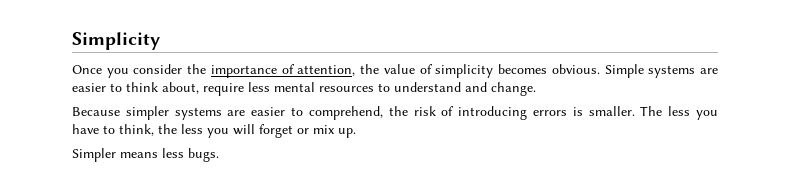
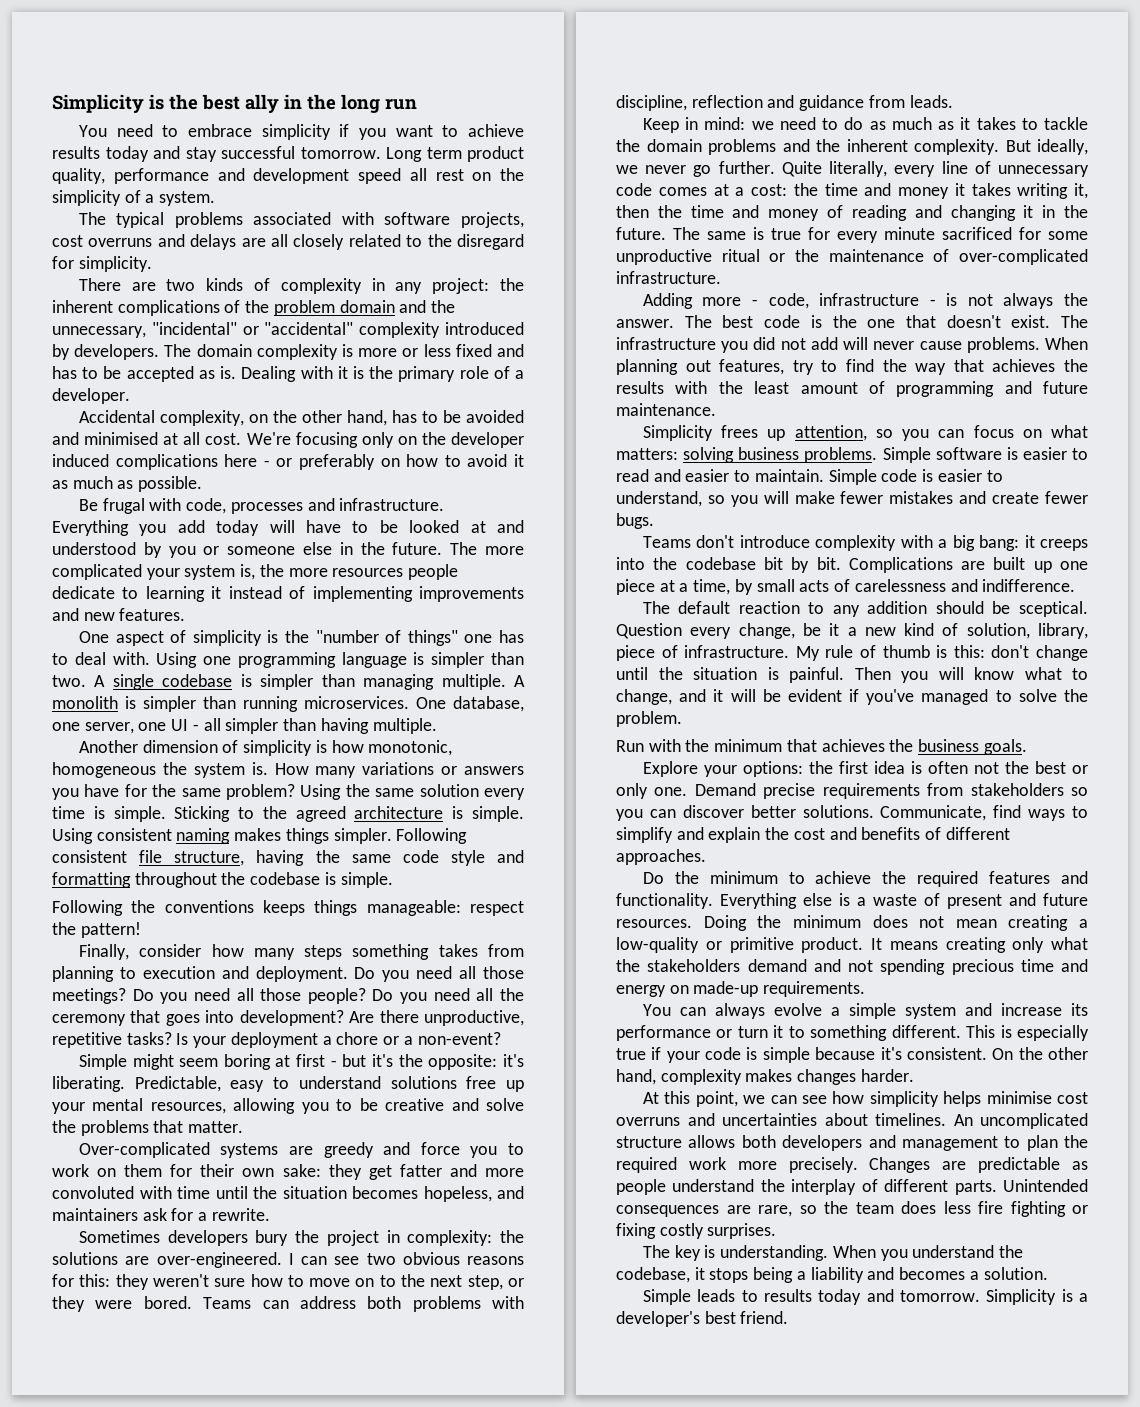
- Simplicity
- Once you consider the importance of attention, the value of simplicity becomes obvious. Simple systems are easier to think about, require less mental resources to understand and change.
- Because simpler systems are easier to comprehend, the risk of introducing errors is smaller. The less you have to think, the less you will forget or mix up.
- Simpler means less bugs.
+ Simplicity is the best ally in the long run
+ You need to embrace simplicity if you want to achieve results today and stay successful tomorrow. Long term product quality, performance and development speed all rest on the simplicity of a system.
+ The typical problems associated with software projects, cost overruns and delays are all closely related to the disregard for simplicity.
+ There are two kinds of complexity in any project: the inherent complications of the problem domain and the unnecessary, "incidental" or "accidental" complexity introduced by developers. The domain complexity is more or less fixed and has to be accepted as is. Dealing with it is the primary role of a developer.
+ Accidental complexity, on the other hand, has to be avoided and minimised at all cost. We're focusing only on the developer induced complications here - or preferably on how to avoid it as much as possible.
+ Be frugal with code, processes and infrastructure. Everything you add today will have to be looked at and understood by you or someone else in the future. The more complicated your system is, the more resources people dedicate to learning it instead of implementing improvements and new features.
+ One aspect of simplicity is the "number of things" one has to deal with. Using one programming language is simpler than two. A single codebase is simpler than managing multiple. A monolith is simpler than running microservices. One database, one server, one UI - all simpler than having multiple.
+ Another dimension of simplicity is how monotonic, homogeneous the system is. How many variations or answers you have for the same problem? Using the same solution every time is simple. Sticking to the agreed architecture is simple. Using consistent naming makes things simpler. Following consistent file structure, having the same code style and formatting throughout the codebase is simple.
+ Following the conventions keeps things manageable: respect the pattern!
+ Finally, consider how many steps something takes from planning to execution and deployment. Do you need all those meetings? Do you need all those people? Do you need all the ceremony that goes into development? Are there unproductive, repetitive tasks? Is your deployment a chore or a non-event?
+ Simple might seem boring at first - but it's the opposite: it's liberating. Predictable, easy to understand solutions free up your mental resources, allowing you to be creative and solve the problems that matter.
+ Over-complicated systems are greedy and force you to work on them for their own sake: they get fatter and more convoluted with time until the situation becomes hopeless, and maintainers ask for a rewrite.
+ Sometimes developers bury the project in complexity: the solutions are over-engineered. I can see two obvious reasons for this: they weren't sure how to move on to the next step, or they were bored. Teams can address both problems with discipline, reflection and guidance from leads.
+ Keep in mind: we need to do as much as it takes to tackle the domain problems and the inherent complexity. But ideally, we never go further. Quite literally, every line of unnecessary code comes at a cost: the time and money it takes writing it, then the time and money of reading and changing it in the future. The same is true for every minute sacrificed for some unproductive ritual or the maintenance of over-complicated infrastructure.
+ Adding more - code, infrastructure - is not always the answer. The best code is the one that doesn't exist. The infrastructure you did not add will never cause problems. When planning out features, try to find the way that achieves the results with the least amount of programming and future maintenance.
+ Simplicity frees up attention, so you can focus on what matters: solving business problems. Simple software is easier to read and easier to maintain. Simple code is easier to understand, so you will make fewer mistakes and create fewer bugs.
+ Teams don't introduce complexity with a big bang: it creeps into the codebase bit by bit. Complications are built up one piece at a time, by small acts of carelessness and indifference.
+ The default reaction to any addition should be sceptical. Question every change, be it a new kind of solution, library, piece of infrastructure. My rule of thumb is this: don't change until the situation is painful. Then you will know what to change, and it will be evident if you've managed to solve the problem.
+ Run with the minimum that achieves the business goals.
+ Explore your options: the first idea is often not the best or only one. Demand precise requirements from stakeholders so you can discover better solutions. Communicate, find ways to simplify and explain the cost and benefits of different approaches.
+ Do the minimum to achieve the required features and functionality. Everything else is a waste of present and future resources. Doing the minimum does not mean creating a low-quality or primitive product. It means creating only what the stakeholders demand and not spending precious time and energy on made-up requirements.
+ You can always evolve a simple system and increase its performance or turn it to something different. This is especially true if your code is simple because it's consistent. On the other hand, complexity makes changes harder.
+ At this point, we can see how simplicity helps minimise cost overruns and uncertainties about timelines. An uncomplicated structure allows both developers and management to plan the required work more precisely. Changes are predictable as people understand the interplay of different parts. Unintended consequences are rare, so the team does less fire fighting or fixing costly surprises.
+ The key is understanding. When you understand the codebase, it stops being a liability and becomes a solution.
+ Simple leads to results today and tomorrow. Simplicity is a developer's best friend.

